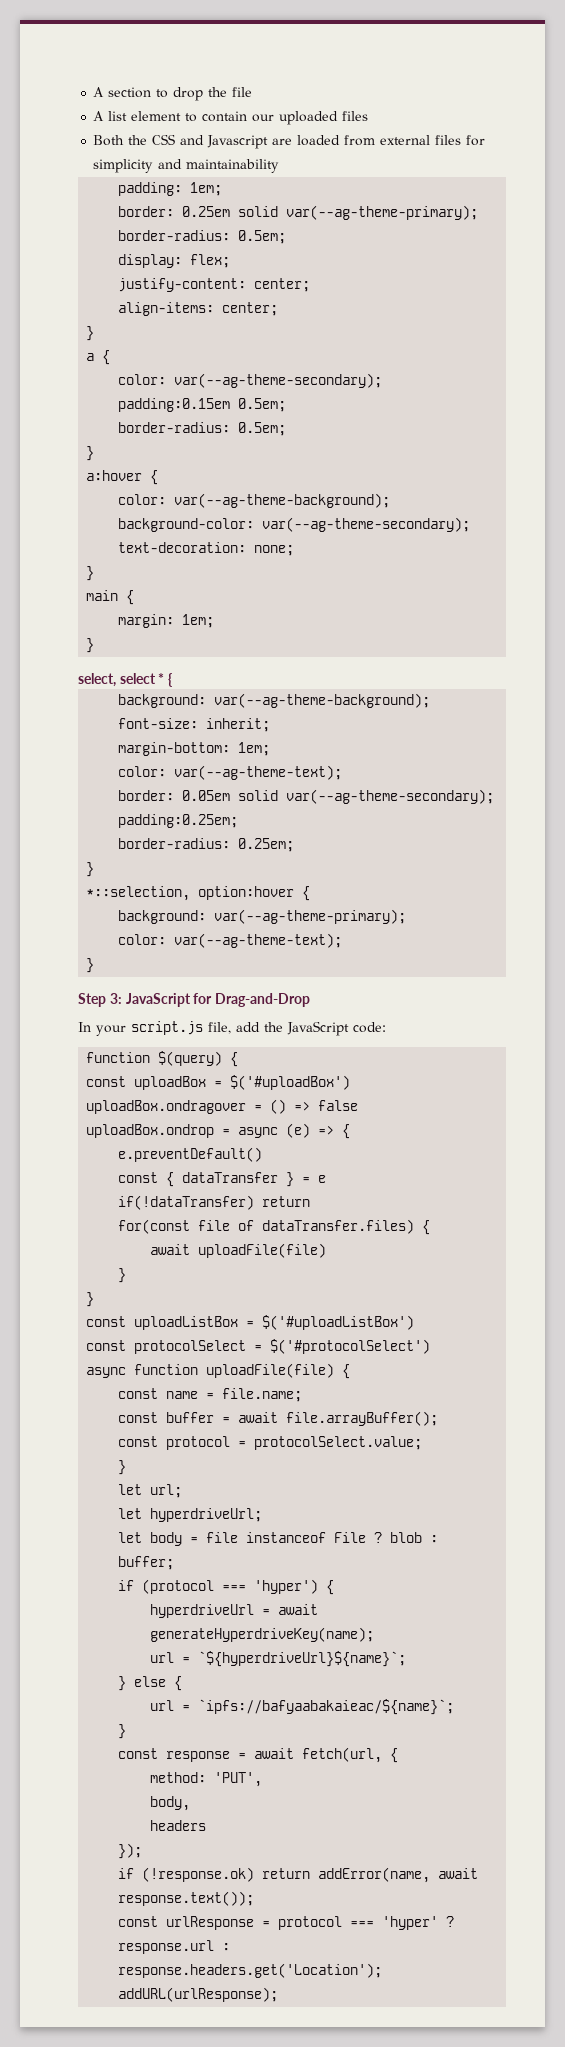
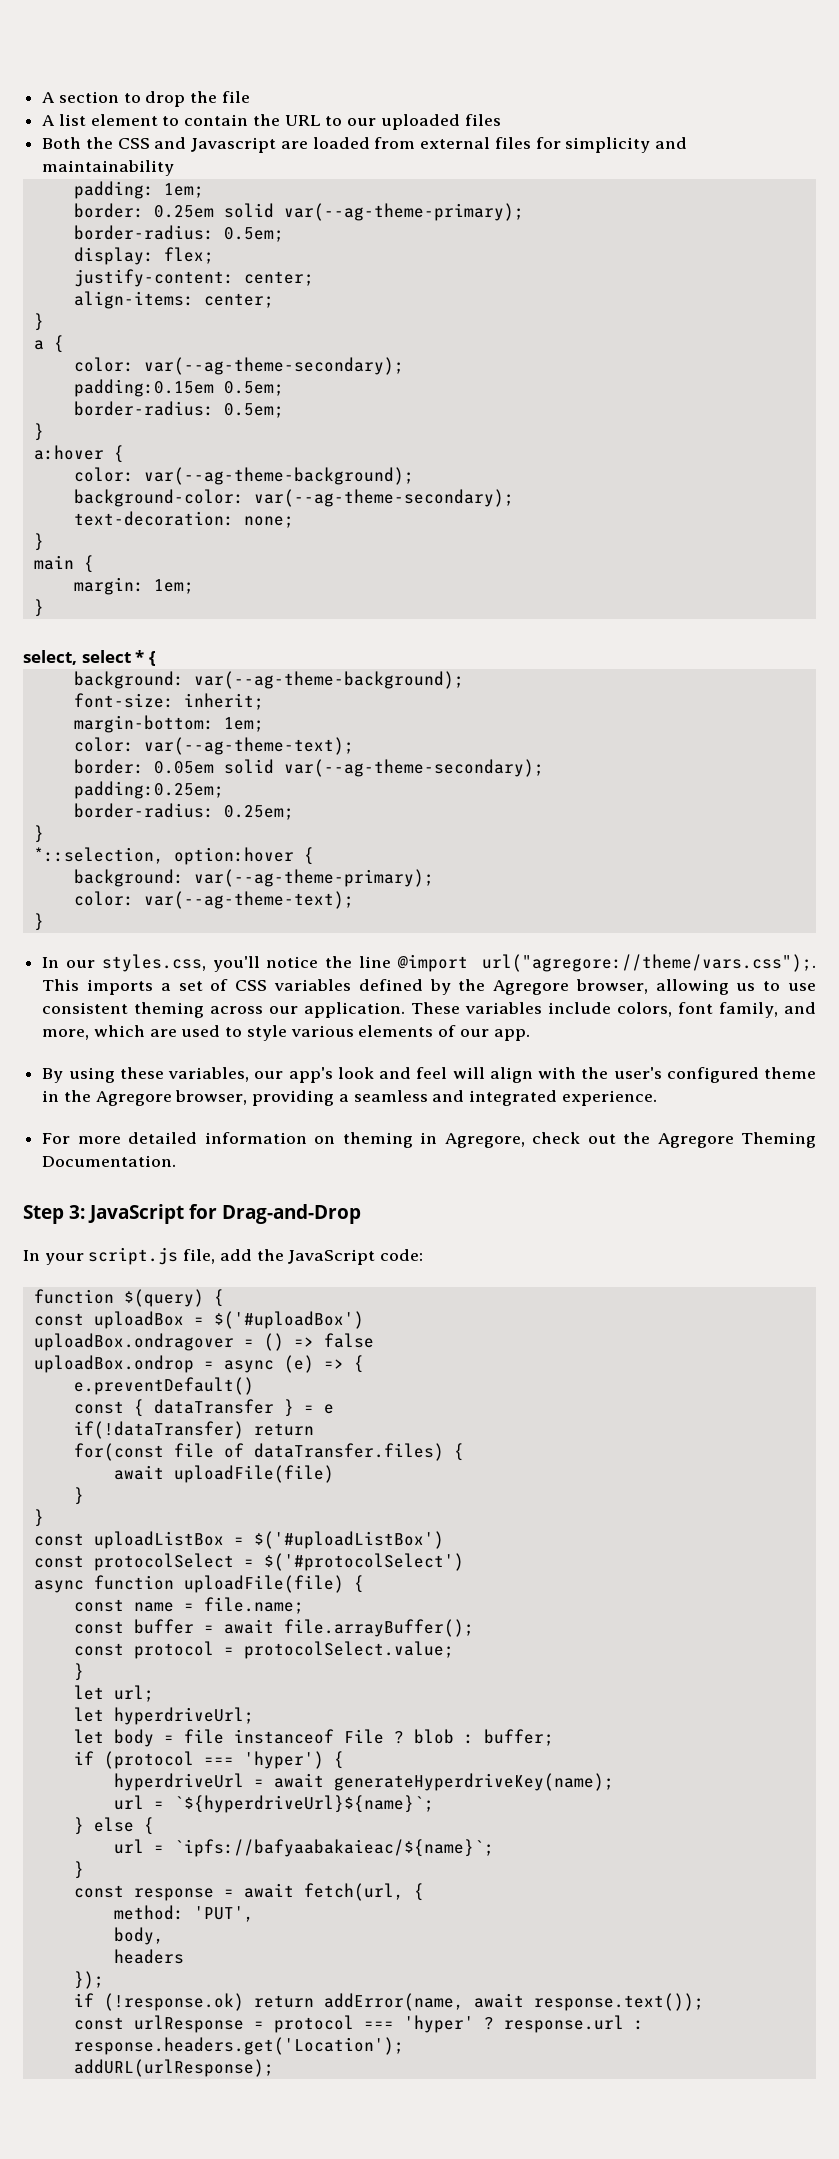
- A list element to contain our uploaded files
+ A list element to contain the URL to our uploaded files
+ In our styles.css, you'll notice the line @import url("agregore://theme/vars.css");. This imports a set of CSS variables defined by the Agregore browser, allowing us to use consistent theming across our application. These variables include colors, font family, and more, which are used to style various elements of our app.
+ By using these variables, our app's look and feel will align with the user's configured theme in the Agregore browser, providing a seamless and integrated experience.
+ For more detailed information on theming in Agregore, check out the Agregore Theming Documentation.

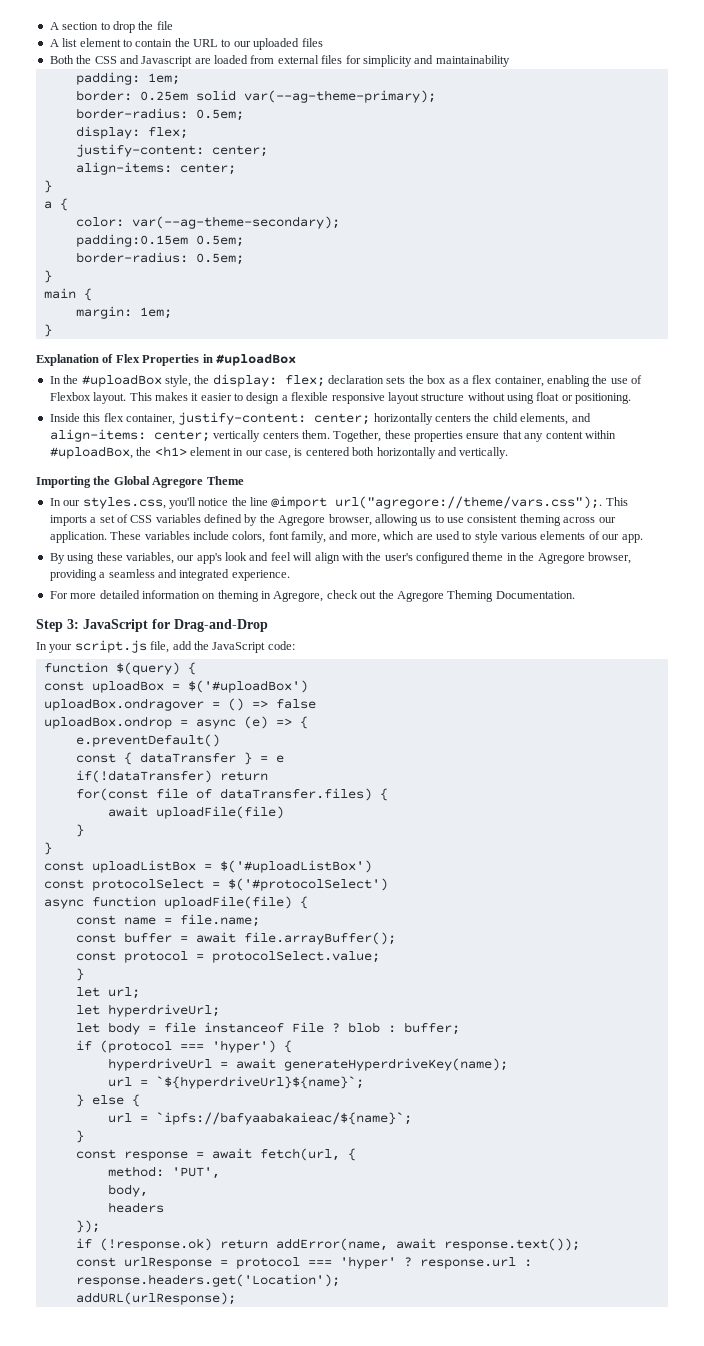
- a:hover {
- color: var(--ag-theme-background);
- background-color: var(--ag-theme-secondary);
- text-decoration: none;
- }
- select, select * {
- background: var(--ag-theme-background);
- font-size: inherit;
- margin-bottom: 1em;
- color: var(--ag-theme-text);
- border: 0.05em solid var(--ag-theme-secondary);
- padding:0.25em;
- border-radius: 0.25em;
- }
- *::selection, option:hover {
- background: var(--ag-theme-primary);
- color: var(--ag-theme-text);
- }
+ Explanation of Flex Properties in #uploadBox
+ In the #uploadBox style, the display: flex; declaration sets the box as a flex container, enabling the use of Flexbox layout. This makes it easier to design a flexible responsive layout structure without using float or positioning.
+ Inside this flex container, justify-content: center; horizontally centers the child elements, and align-items: center; vertically centers them. Together, these properties ensure that any content within #uploadBox, the <h1> element in our case, is centered both horizontally and vertically.
+ Importing the Global Agregore Theme

